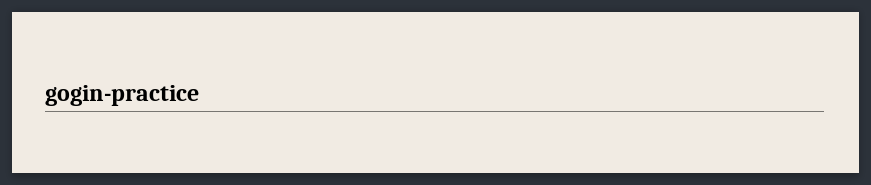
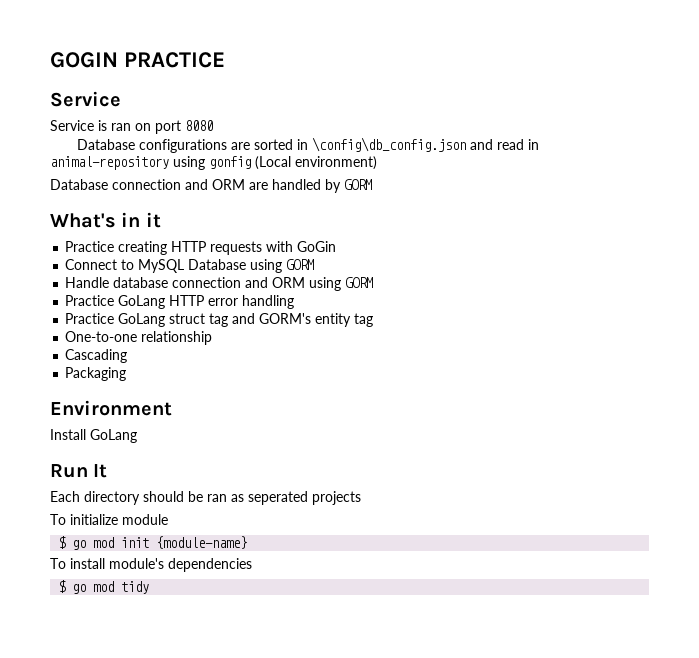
- gogin-practice
+ GOGIN PRACTICE
+ Service
+ Service is ran on port 8080
+ Database configurations are sorted in \config\db_config.json and read in animal-repository using gonfig (Local environment)
+ Database connection and ORM are handled by GORM
+ What's in it
+ Practice creating HTTP requests with GoGin
+ Connect to MySQL Database using GORM
+ Handle database connection and ORM using GORM
+ Practice GoLang HTTP error handling
+ Practice GoLang struct tag and GORM's entity tag
+ One-to-one relationship
+ Cascading
+ Packaging
+ Environment
+ Install GoLang
+ Run It
+ Each directory should be ran as seperated projects
+ To initialize module
+ $ go mod init {module-name}
+ To install module's dependencies
+ $ go mod tidy

